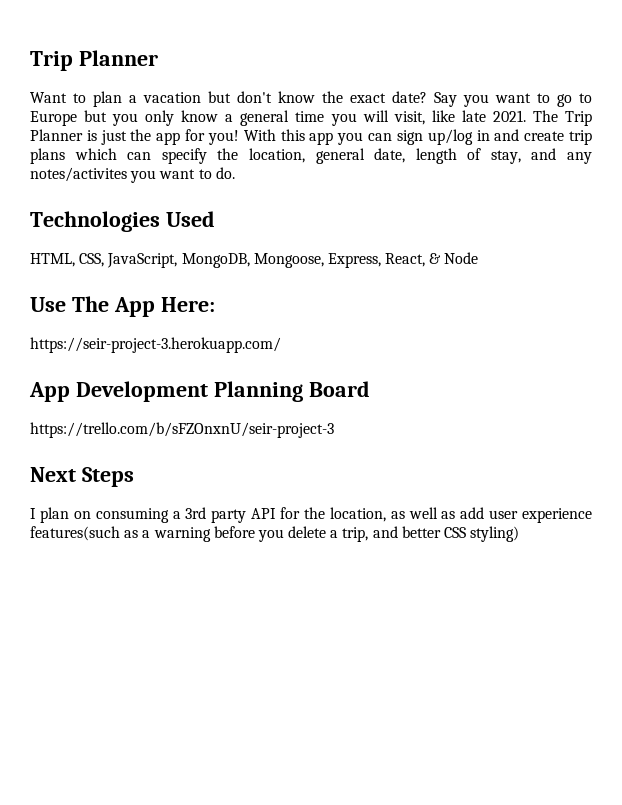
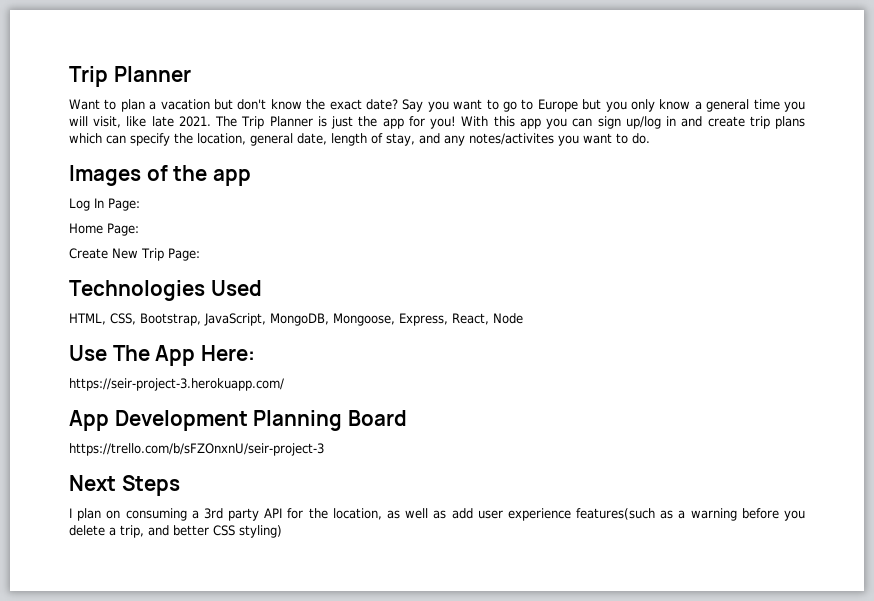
+ Images of the app
+ Log In Page:
+ Home Page:
+ Create New Trip Page:
- HTML, CSS, JavaScript, MongoDB, Mongoose, Express, React, & Node
+ HTML, CSS, Bootstrap, JavaScript, MongoDB, Mongoose, Express, React, Node

